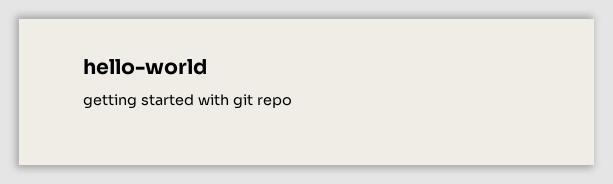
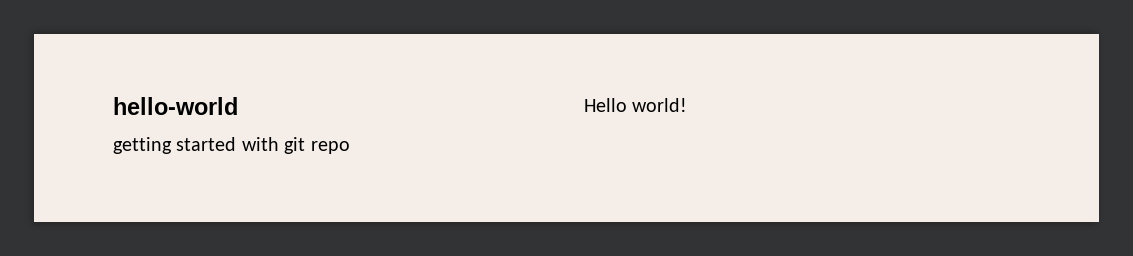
+ Hello world!

